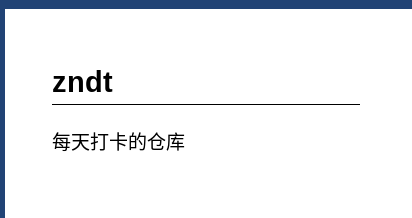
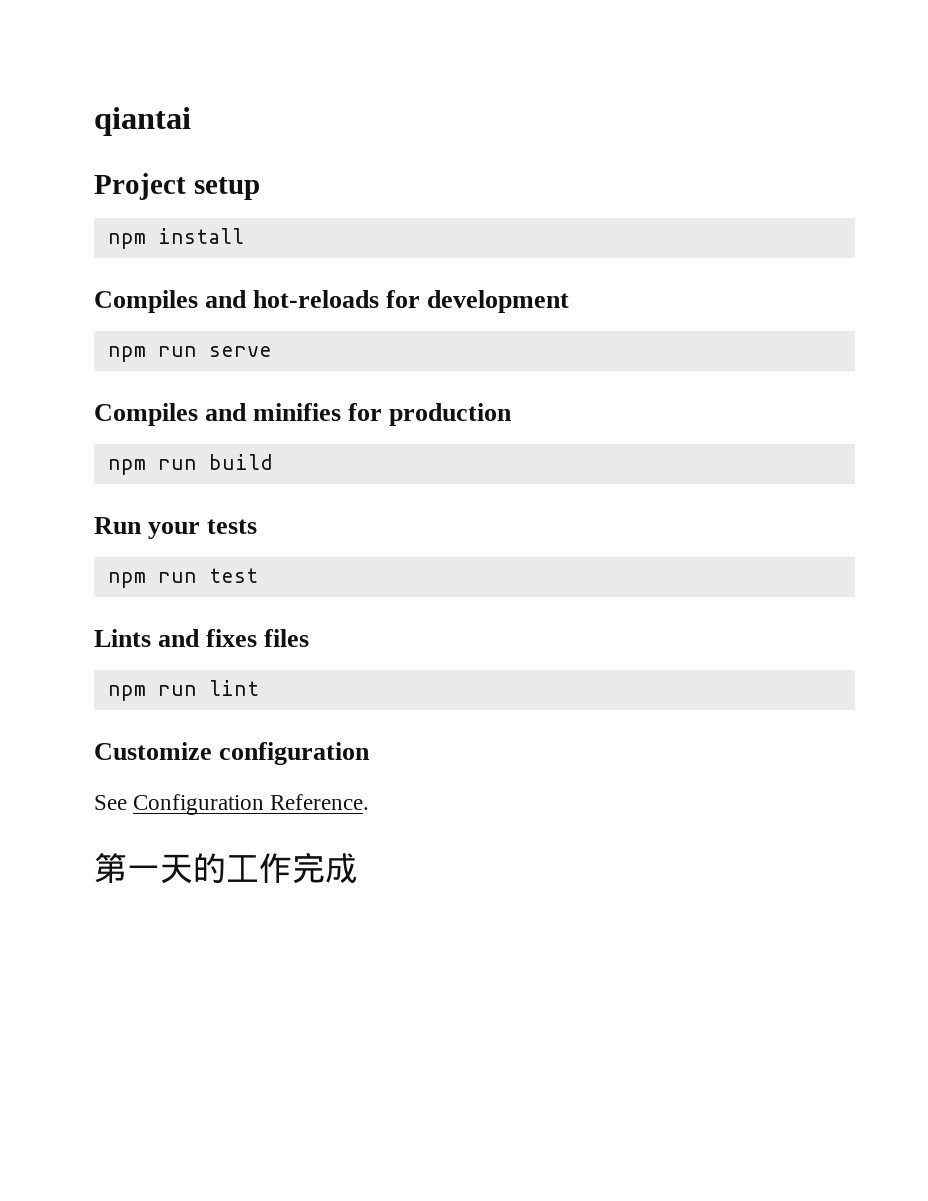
- zndt
- 每天打卡的仓库
+ qiantai
+ Project setup
+ npm install
+ Compiles and hot-reloads for development
+ npm run serve
+ Compiles and minifies for production
+ npm run build
+ Run your tests
+ npm run test
+ Lints and fixes files
+ npm run lint
+ Customize configuration
+ See Configuration Reference.
+ 第一天的工作完成

